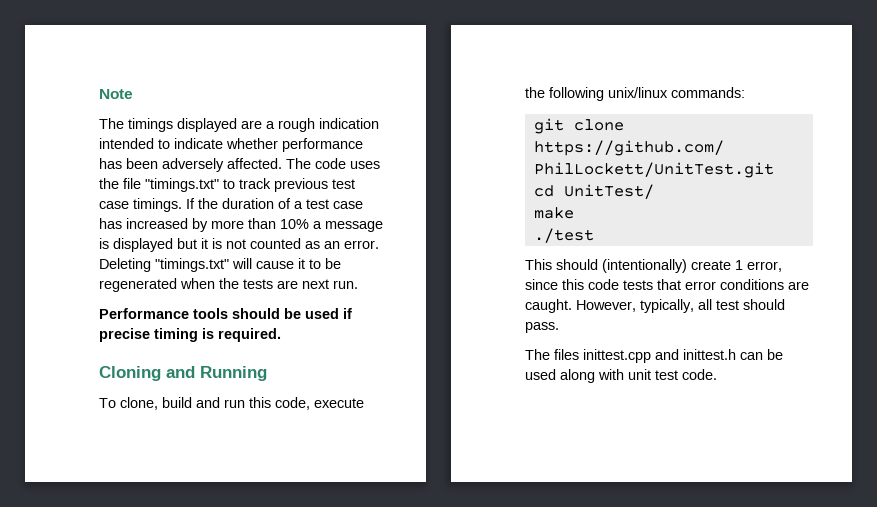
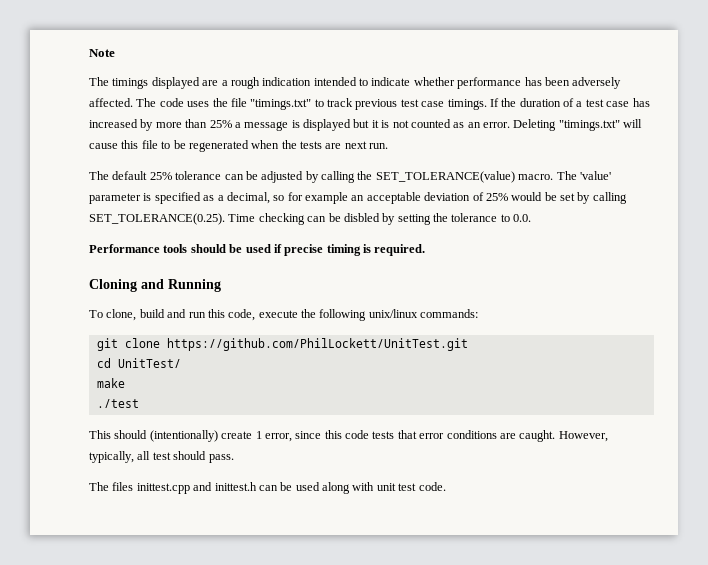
- If the duration of a test case has increased by more than 10% a message is displayed but it is not counted as an error.
+ If the duration of a test case has increased by more than 25% a message is displayed but it is not counted as an error.
- Deleting "timings.txt" will cause it to be regenerated when the tests are next run.
+ Deleting "timings.txt" will cause this file to be regenerated when the tests are next run.
+ The default 25% tolerance can be adjusted by calling the SET_TOLERANCE(value) macro. The 'value' parameter is specified as a decimal, so for example an acceptable deviation of 25% would be set by calling SET_TOLERANCE(0.25). Time checking can be disbled by setting the tolerance to 0.0.

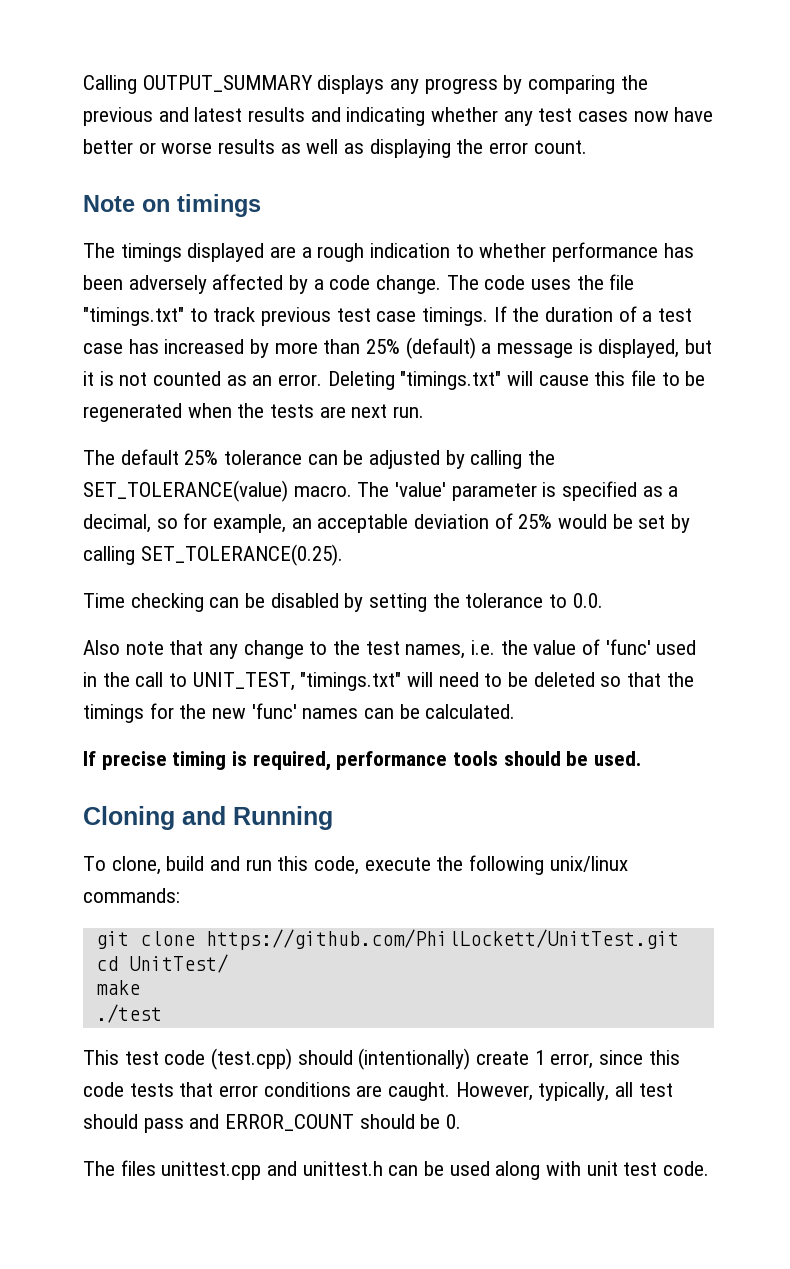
+ Calling OUTPUT_SUMMARY displays any progress by comparing the previous and latest results and indicating whether any test cases now have better or worse results as well as displaying the error count.
- Note
+ Note on timings
- The timings displayed are a rough indication intended to indicate whether performance has been adversely affected.
+ The timings displayed are a rough indication to whether performance has been adversely affected by a code change.
- If the duration of a test case has increased by more than 25% a message is displayed but it is not counted as an error.
+ If the duration of a test case has increased by more than 25% (default) a message is displayed, but it is not counted as an error.
- The 'value' parameter is specified as a decimal, so for example an acceptable deviation of 25% would be set by calling SET_TOLERANCE(0.25). Time checking can be disbled by setting the tolerance to 0.0.
+ The 'value' parameter is specified as a decimal, so for example, an acceptable deviation of 25% would be set by calling SET_TOLERANCE(0.25).
+ Time checking can be disabled by setting the tolerance to 0.0.
- Performance tools should be used if precise timing is required.
+ Also note that any change to the test names, i.e. the value of 'func' used in the call to UNIT_TEST, "timings.txt" will need to be deleted so that the timings for the new 'func' names can be calculated.
+ If precise timing is required, performance tools should be used.
- This should (intentionally) create 1 error, since this code tests that error conditions are caught.
+ This test code (test.cpp) should (intentionally) create 1 error, since this code tests that error conditions are caught.
- However, typically, all test should pass.
+ However, typically, all test should pass and ERROR_COUNT should be 0.
- The files inittest.cpp and inittest.h can be used along with unit test code.
+ The files unittest.cpp and unittest.h can be used along with unit test code.

